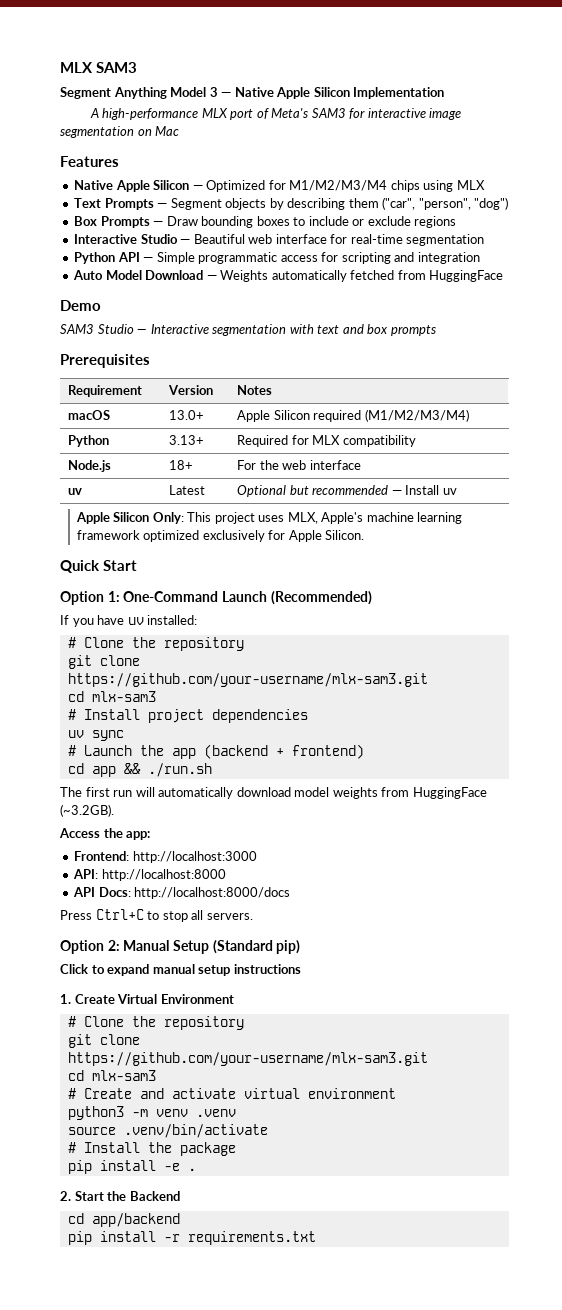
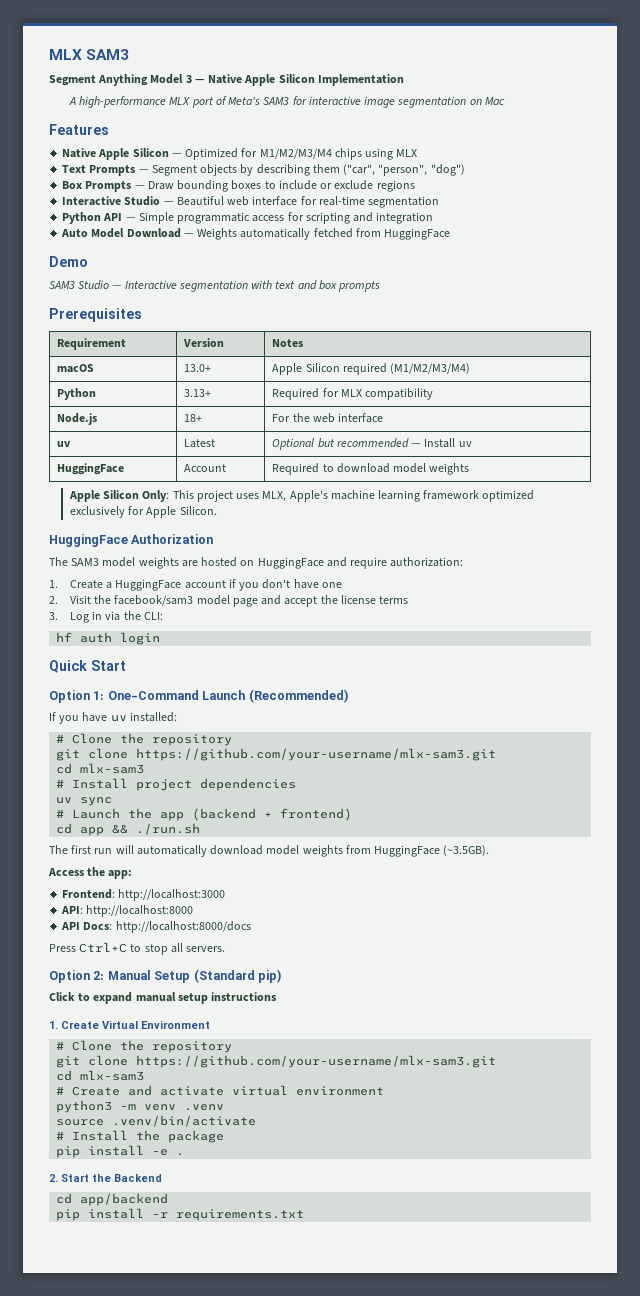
+ HuggingFace | Account | Required to download model weights
+ HuggingFace Authorization
+ The SAM3 model weights are hosted on HuggingFace and require authorization:
+ 1. Create a HuggingFace account if you don't have one
+ 2. Visit the facebook/sam3 model page and accept the license terms
+ 3. Log in via the CLI:
+ hf auth login
- The first run will automatically download model weights from HuggingFace (~3.2GB).
+ The first run will automatically download model weights from HuggingFace (~3.5GB).

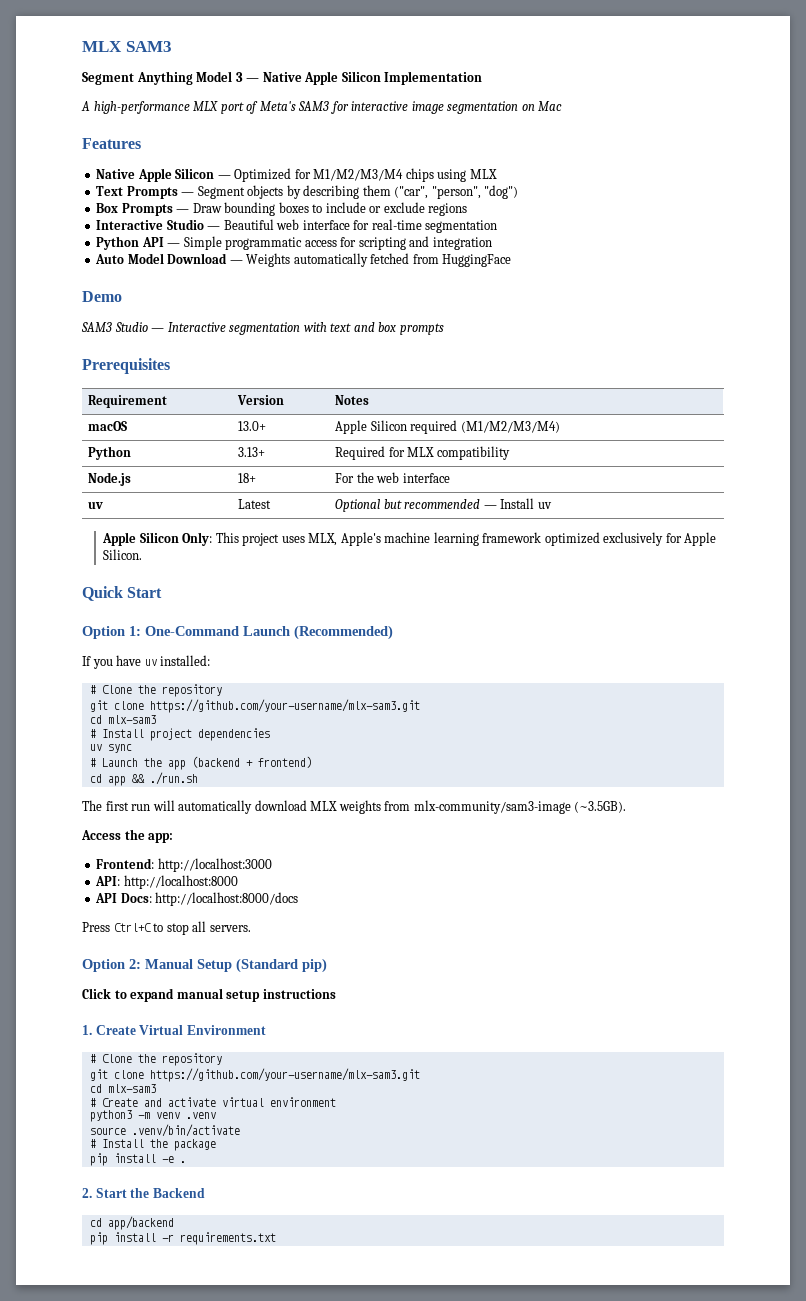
- HuggingFace | Account | Required to download model weights
- HuggingFace Authorization
- The SAM3 model weights are hosted on HuggingFace and require authorization:
- 1. Create a HuggingFace account if you don't have one
- 2. Visit the facebook/sam3 model page and accept the license terms
- 3. Log in via the CLI:
- hf auth login
- The first run will automatically download model weights from HuggingFace (~3.5GB).
+ The first run will automatically download MLX weights from mlx-community/sam3-image (~3.5GB).

